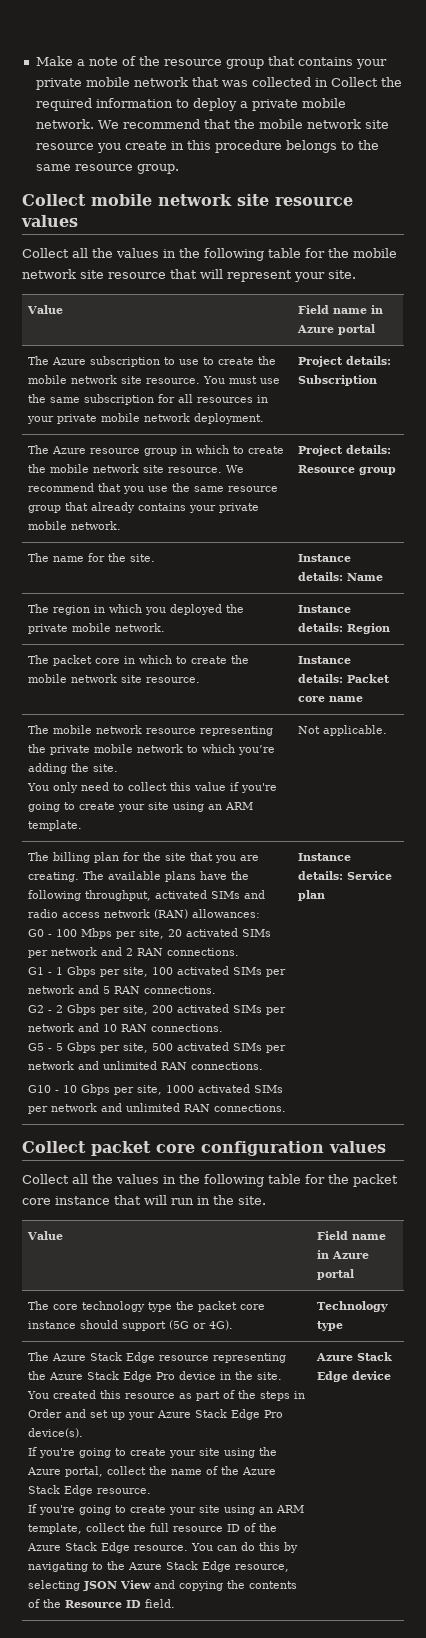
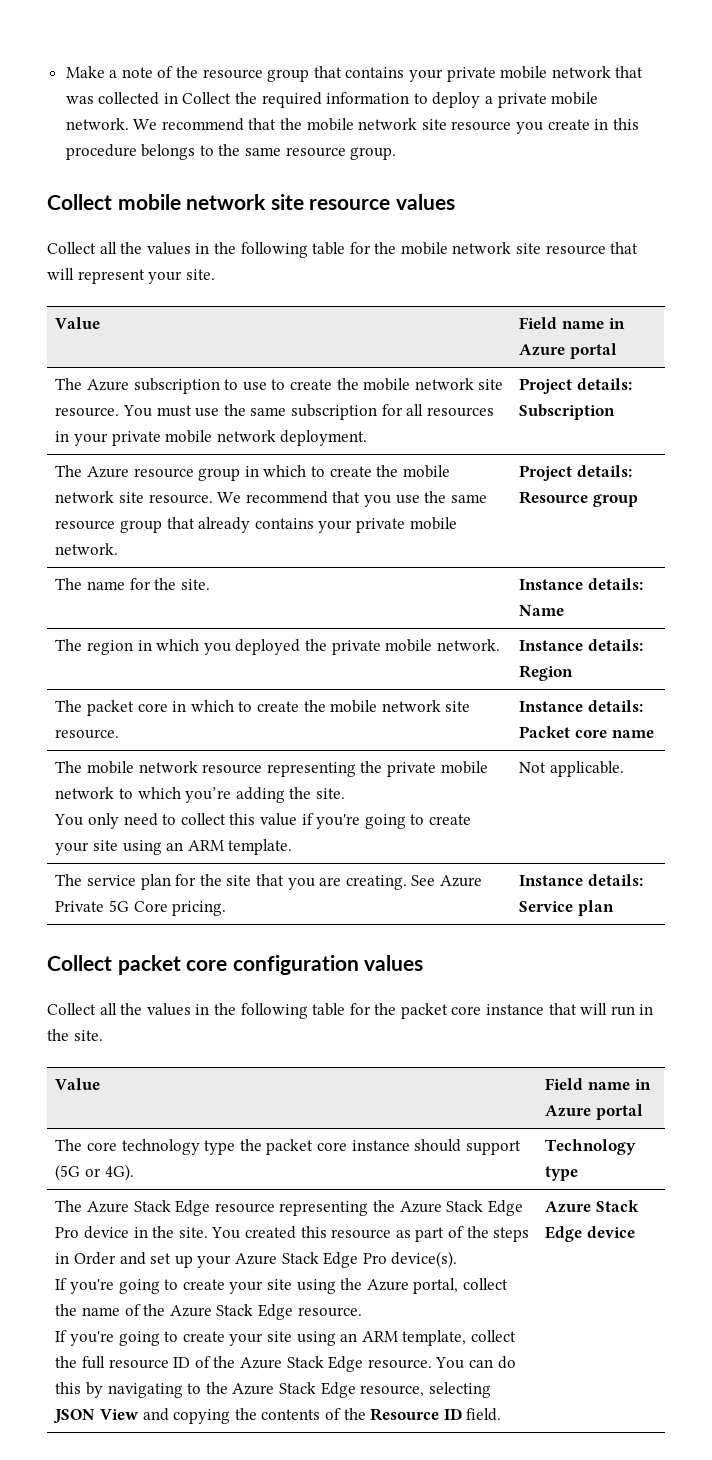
- The billing plan for the site that you are creating.
+ The service plan for the site that you are creating.
- The available plans have the following throughput, activated SIMs and radio access network (RAN) allowances:
- G0 - 100 Mbps per site, 20 activated SIMs per network and 2 RAN connections.
- G1 - 1 Gbps per site, 100 activated SIMs per network and 5 RAN connections.
- G2 - 2 Gbps per site, 200 activated SIMs per network and 10 RAN connections.
- G5 - 5 Gbps per site, 500 activated SIMs per network and unlimited RAN connections.
- G10 - 10 Gbps per site, 1000 activated SIMs per network and unlimited RAN connections.
+ See Azure Private 5G Core pricing.

